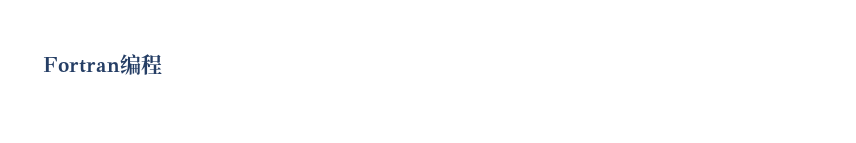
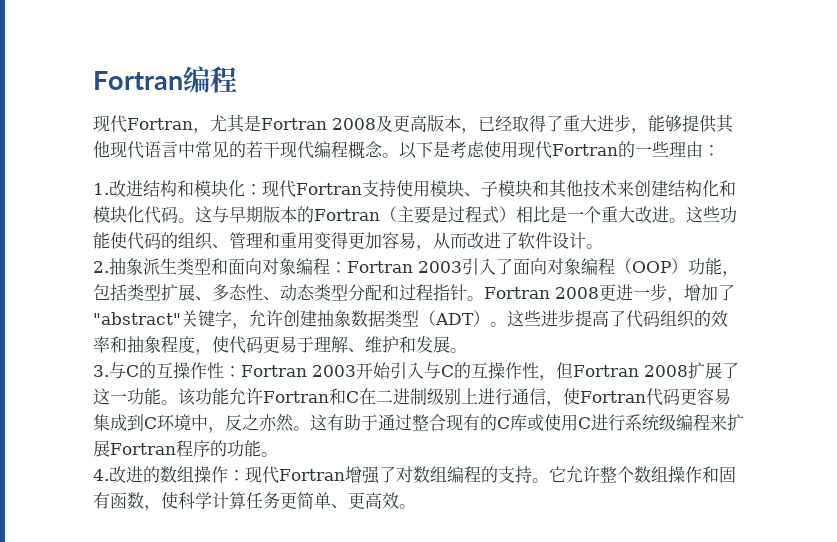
+ 现代Fortran，尤其是Fortran 2008及更高版本，已经取得了重大进步，能够提供其他现代语言中常见的若干现代编程概念。以下是考虑使用现代Fortran的一些理由：
+ 1.改进结构和模块化：现代Fortran支持使用模块、子模块和其他技术来创建结构化和模块化代码。这与早期版本的Fortran（主要是过程式）相比是一个重大改进。这些功能使代码的组织、管理和重用变得更加容易，从而改进了软件设计。
+ 2.抽象派生类型和面向对象编程：Fortran 2003引入了面向对象编程（OOP）功能，包括类型扩展、多态性、动态类型分配和过程指针。Fortran 2008更进一步，增加了"abstract"关键字，允许创建抽象数据类型（ADT）。这些进步提高了代码组织的效率和抽象程度，使代码更易于理解、维护和发展。
+ 3.与C的互操作性：Fortran 2003开始引入与C的互操作性，但Fortran 2008扩展了这一功能。该功能允许Fortran和C在二进制级别上进行通信，使Fortran代码更容易集成到C环境中，反之亦然。这有助于通过整合现有的C库或使用C进行系统级编程来扩展Fortran程序的功能。
+ 4.改进的数组操作：现代Fortran增强了对数组编程的支持。它允许整个数组操作和固有函数，使科学计算任务更简单、更高效。

